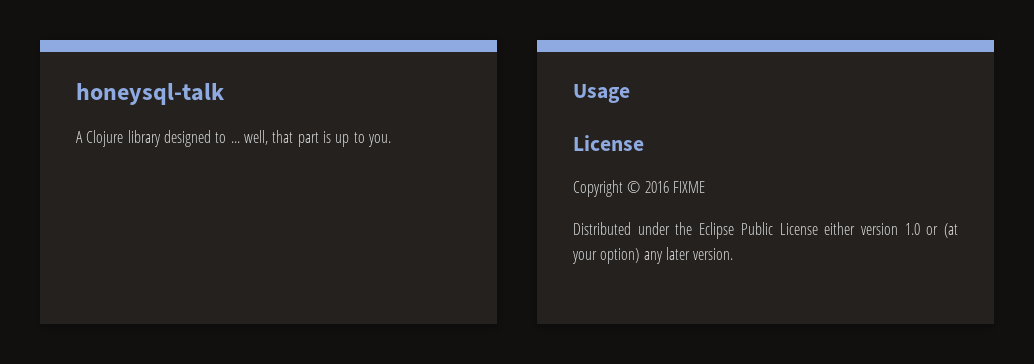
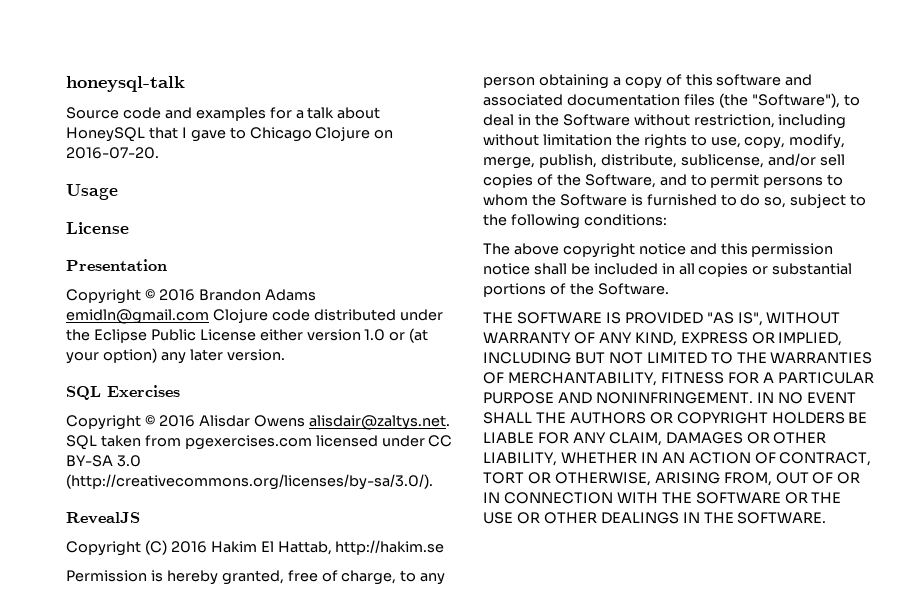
- A Clojure library designed to ... well, that part is up to you.
+ Source code and examples for a talk about HoneySQL that I gave to Chicago Clojure on 2016-07-20.
- Copyright © 2016 FIXME
- Distributed under the Eclipse Public License either version 1.0 or (at your option) any later version.
+ Presentation
+ Copyright © 2016 Brandon Adams emidln@gmail.com Clojure code distributed under the Eclipse Public License either version 1.0 or (at your option) any later version.
+ SQL Exercises
+ Copyright © 2016 Alisdar Owens alisdair@zaltys.net. SQL taken from pgexercises.com licensed under CC BY-SA 3.0 (http://creativecommons.org/licenses/by-sa/3.0/).
+ RevealJS
+ Copyright (C) 2016 Hakim El Hattab, http://hakim.se
+ Permission is hereby granted, free of charge, to any person obtaining a copy of this software and associated documentation files (the "Software"), to deal in the Software without restriction, including without limitation the rights to use, copy, modify, merge, publish, distribute, sublicense, and/or sell copies of the Software, and to permit persons to whom the Software is furnished to do so, subject to the following conditions:
+ The above copyright notice and this permission notice shall be included in all copies or substantial portions of the Software.
+ THE SOFTWARE IS PROVIDED "AS IS", WITHOUT WARRANTY OF ANY KIND, EXPRESS OR IMPLIED, INCLUDING BUT NOT LIMITED TO THE WARRANTIES OF MERCHANTABILITY, FITNESS FOR A PARTICULAR PURPOSE AND NONINFRINGEMENT. IN NO EVENT SHALL THE AUTHORS OR COPYRIGHT HOLDERS BE LIABLE FOR ANY CLAIM, DAMAGES OR OTHER LIABILITY, WHETHER IN AN ACTION OF CONTRACT, TORT OR OTHERWISE, ARISING FROM, OUT OF OR IN CONNECTION WITH THE SOFTWARE OR THE USE OR OTHER DEALINGS IN THE SOFTWARE.

